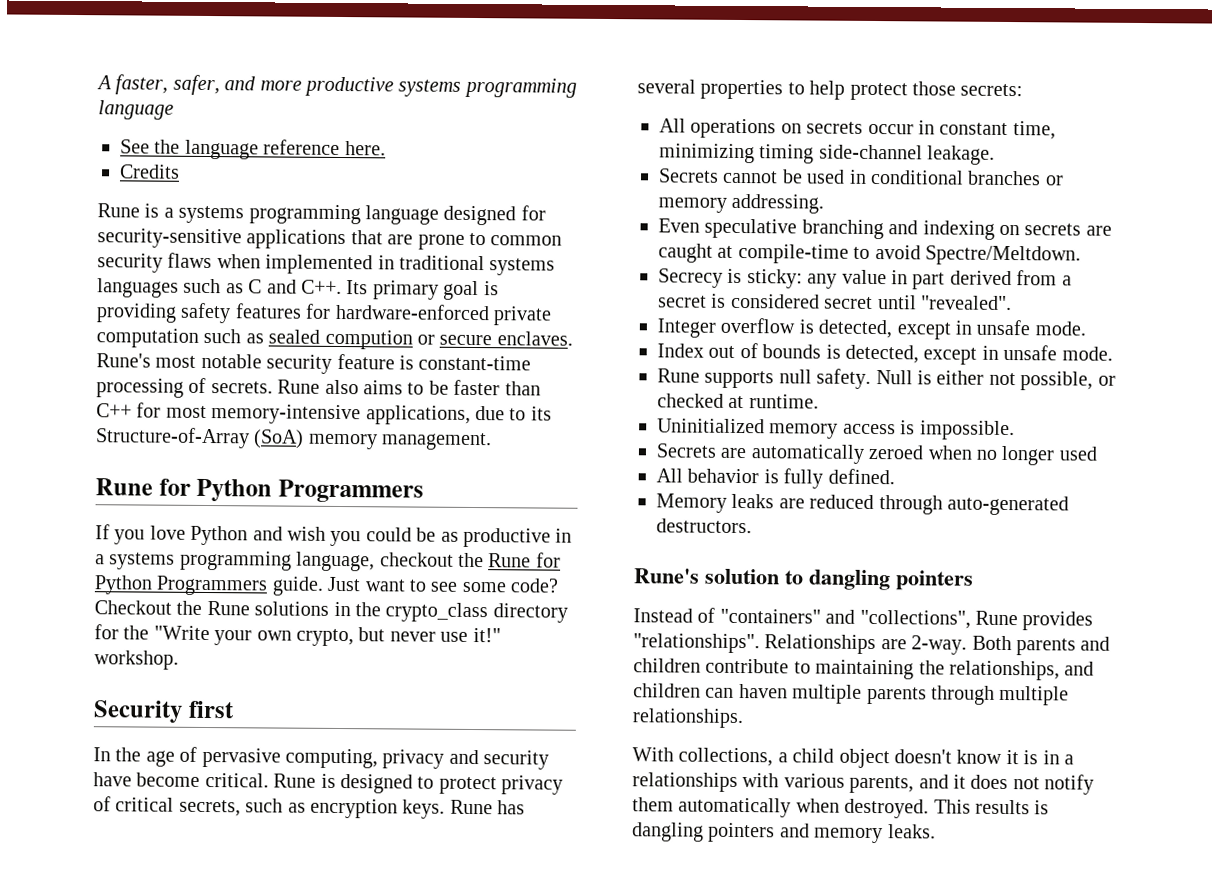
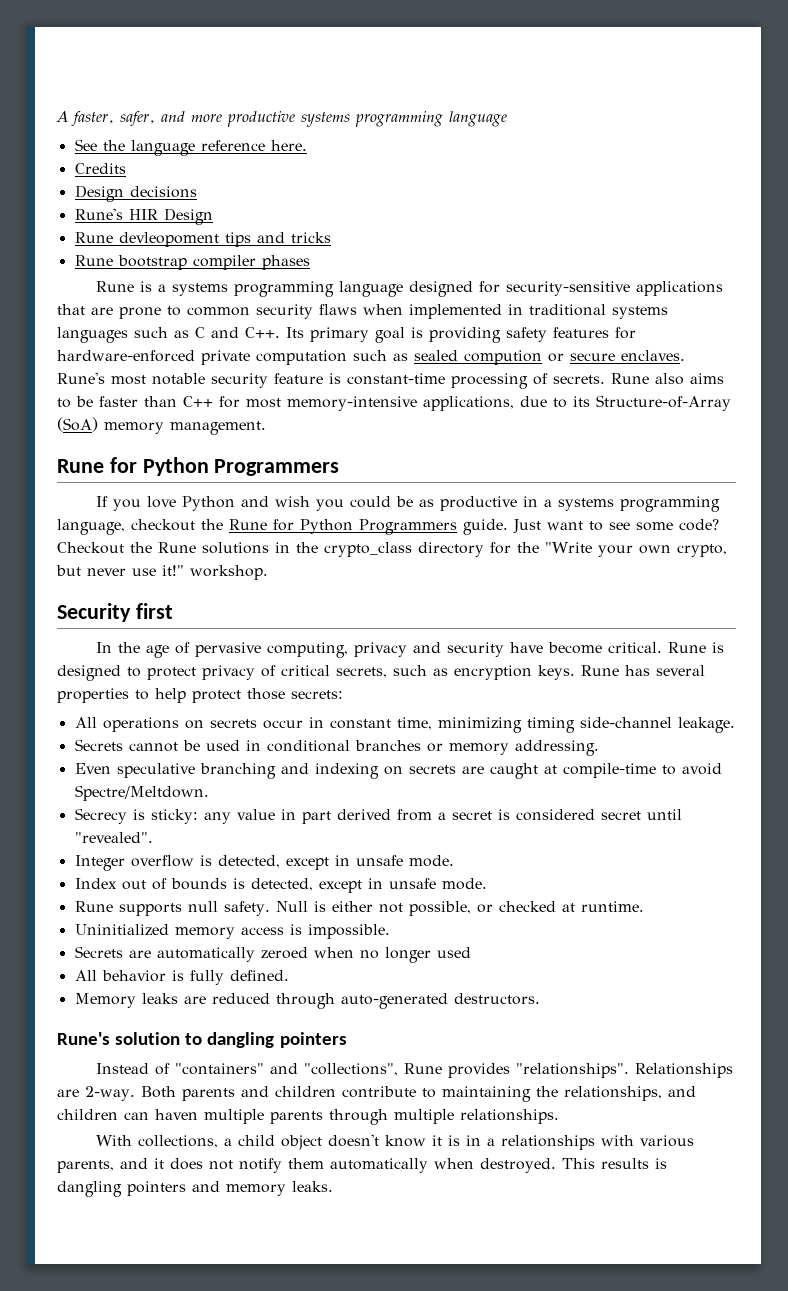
+ Design decisions
+ Rune's HIR Design
+ Rune devleopoment tips and tricks
+ Rune bootstrap compiler phases

